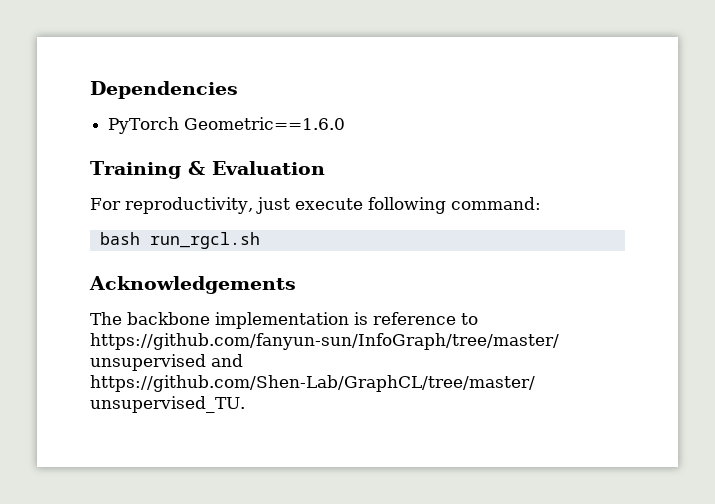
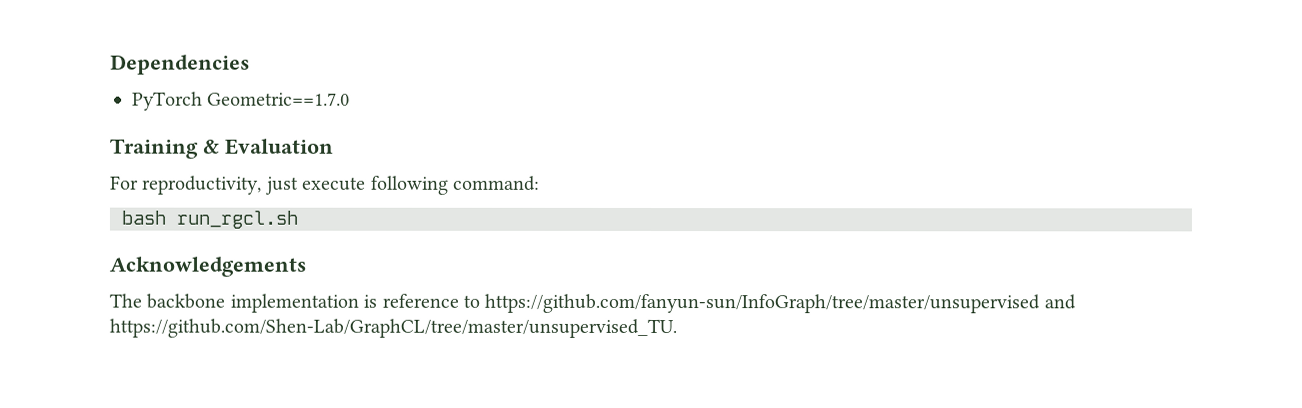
- PyTorch Geometric==1.6.0
+ PyTorch Geometric==1.7.0

